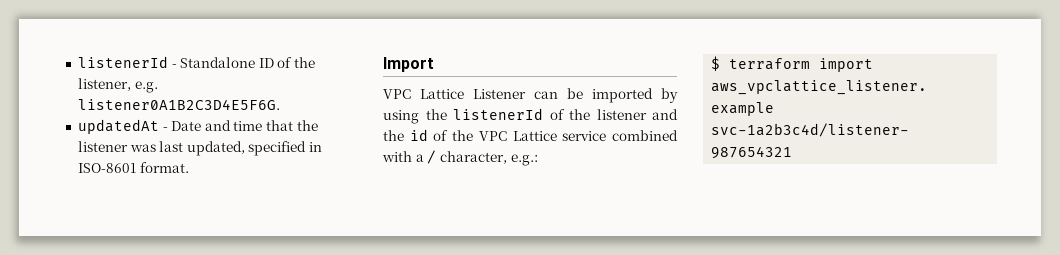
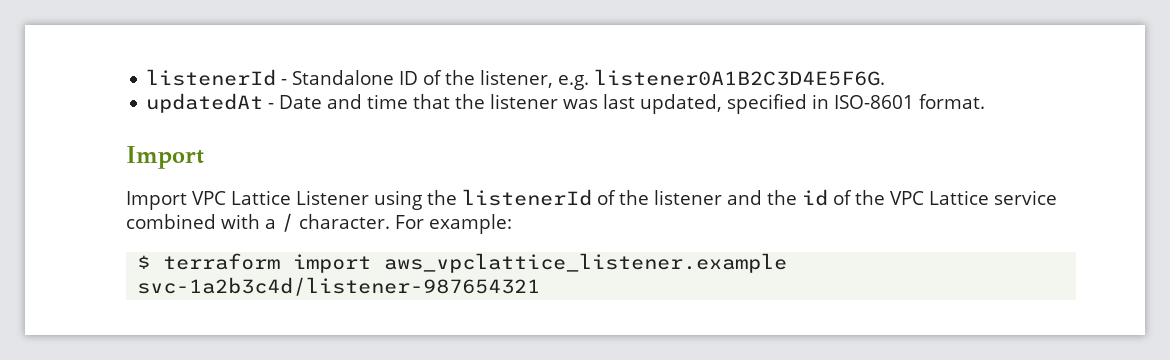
- VPC Lattice Listener can be imported by using the listenerId of the listener and the id of the VPC Lattice service combined with a / character, e.g.:
+ Import VPC Lattice Listener using the listenerId of the listener and the id of the VPC Lattice service combined with a / character. For example:

